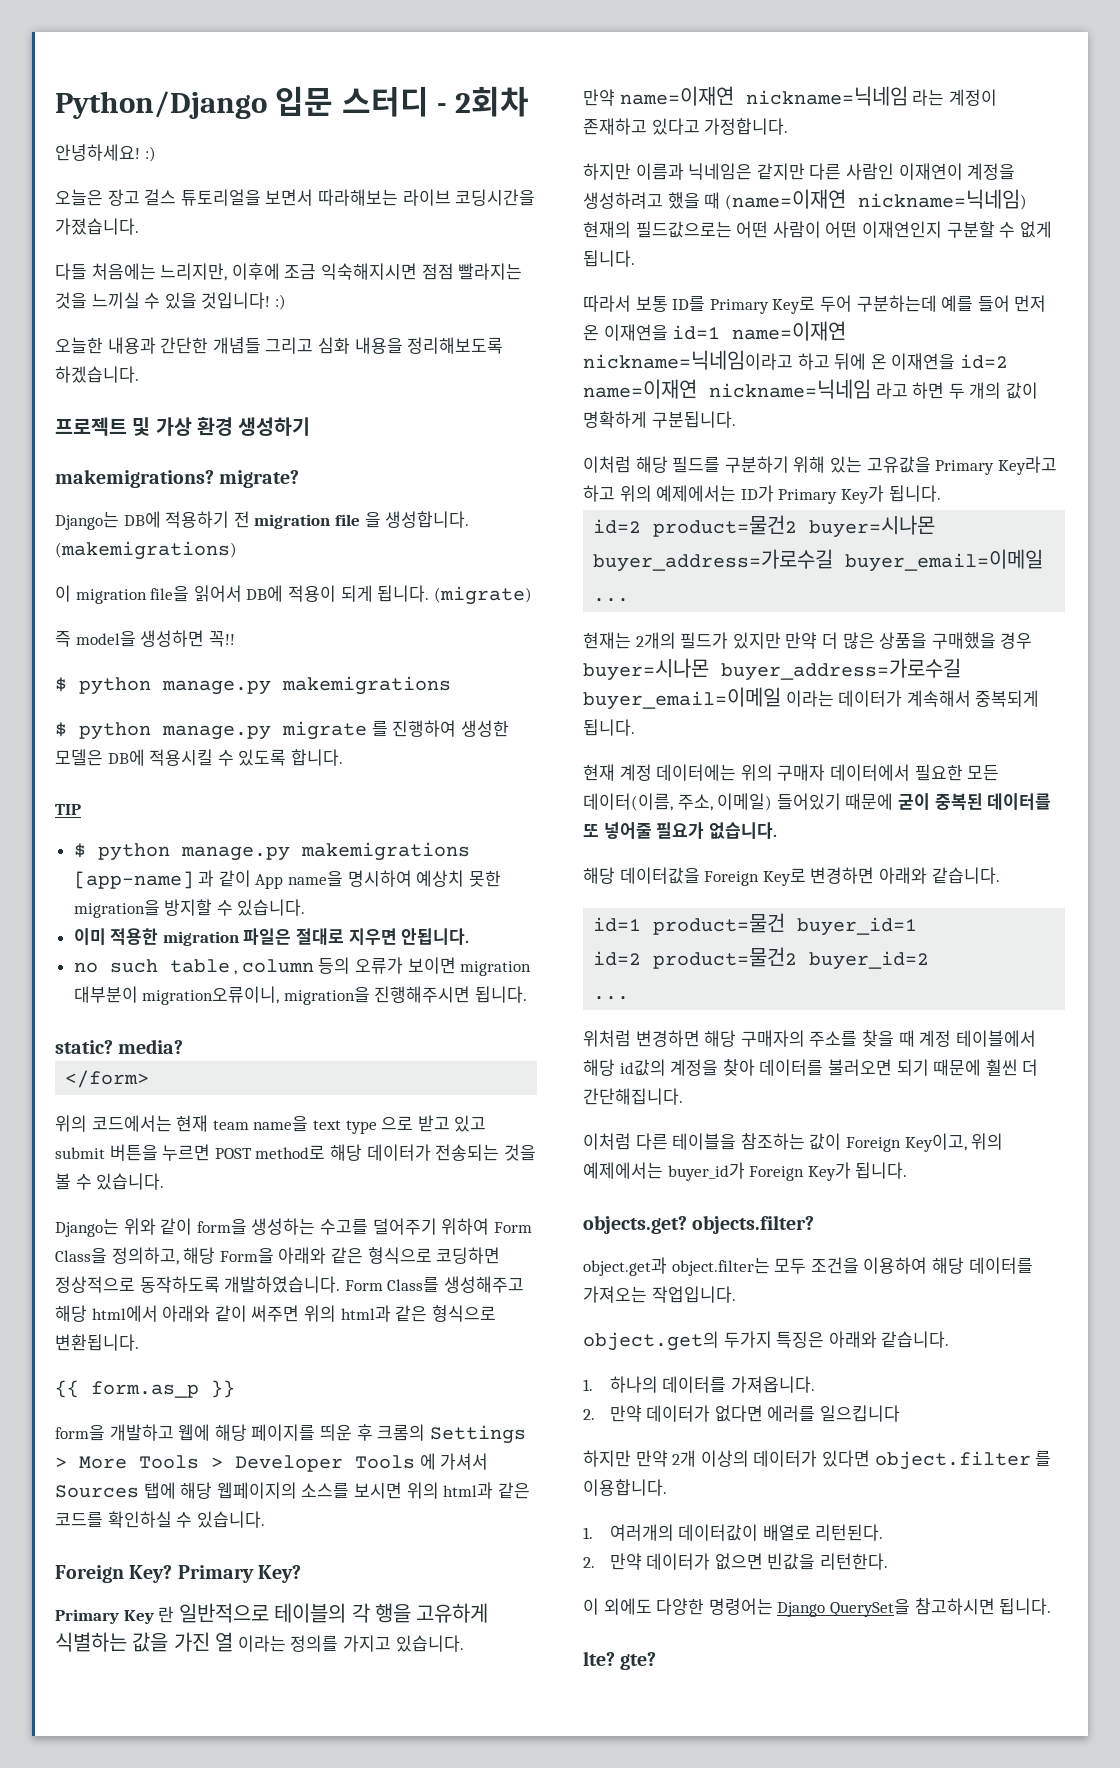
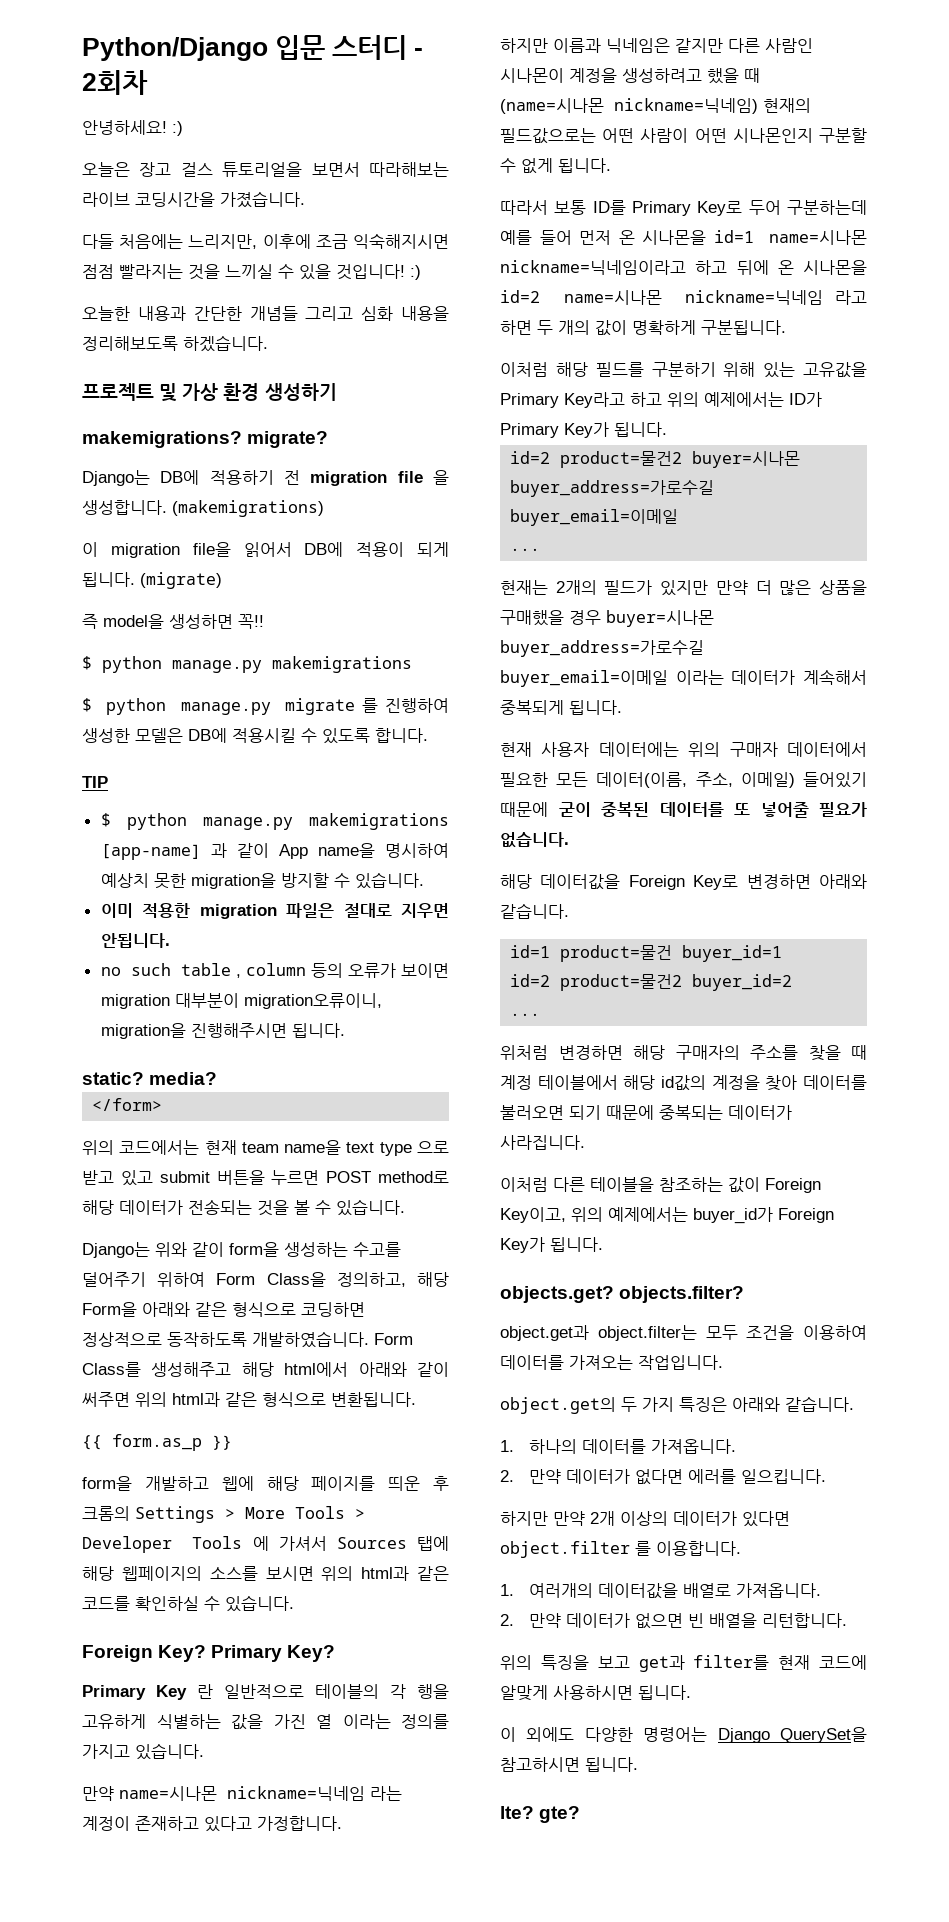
- 만약 name=이재연 nickname=닉네임 라는 계정이 존재하고 있다고 가정합니다.
+ 만약 name=시나몬 nickname=닉네임 라는 계정이 존재하고 있다고 가정합니다.
- 하지만 이름과 닉네임은 같지만 다른 사람인 이재연이 계정을 생성하려고 했을 때 (name=이재연 nickname=닉네임) 현재의 필드값으로는 어떤 사람이 어떤 이재연인지 구분할 수 없게 됩니다.
+ 하지만 이름과 닉네임은 같지만 다른 사람인 시나몬이 계정을 생성하려고 했을 때 (name=시나몬 nickname=닉네임) 현재의 필드값으로는 어떤 사람이 어떤 시나몬인지 구분할 수 없게 됩니다.
- 따라서 보통 ID를 Primary Key로 두어 구분하는데 예를 들어 먼저 온 이재연을 id=1 name=이재연 nickname=닉네임이라고 하고 뒤에 온 이재연을 id=2 name=이재연 nickname=닉네임 라고 하면 두 개의 값이 명확하게 구분됩니다.
+ 따라서 보통 ID를 Primary Key로 두어 구분하는데 예를 들어 먼저 온 시나몬을 id=1 name=시나몬 nickname=닉네임이라고 하고 뒤에 온 시나몬을 id=2 name=시나몬 nickname=닉네임 라고 하면 두 개의 값이 명확하게 구분됩니다.
- 현재 계정 데이터에는 위의 구매자 데이터에서 필요한 모든 데이터(이름, 주소, 이메일) 들어있기 때문에 굳이 중복된 데이터를 또 넣어줄 필요가 없습니다.
+ 현재 사용자 데이터에는 위의 구매자 데이터에서 필요한 모든 데이터(이름, 주소, 이메일) 들어있기 때문에 굳이 중복된 데이터를 또 넣어줄 필요가 없습니다.
- 위처럼 변경하면 해당 구매자의 주소를 찾을 때 계정 테이블에서 해당 id값의 계정을 찾아 데이터를 불러오면 되기 때문에 훨씬 더 간단해집니다.
+ 위처럼 변경하면 해당 구매자의 주소를 찾을 때 계정 테이블에서 해당 id값의 계정을 찾아 데이터를 불러오면 되기 때문에 중복되는 데이터가 사라집니다.
- object.get과 object.filter는 모두 조건을 이용하여 해당 데이터를 가져오는 작업입니다.
+ object.get과 object.filter는 모두 조건을 이용하여 데이터를 가져오는 작업입니다.
- object.get의 두가지 특징은 아래와 같습니다.
+ object.get의 두 가지 특징은 아래와 같습니다.
- 2. 만약 데이터가 없다면 에러를 일으킵니다
+ 2. 만약 데이터가 없다면 에러를 일으킵니다.
- 1. 여러개의 데이터값이 배열로 리턴된다.
+ 1. 여러개의 데이터값을 배열로 가져옵니다.
- 2. 만약 데이터가 없으면 빈값을 리턴한다.
+ 2. 만약 데이터가 없으면 빈 배열을 리턴합니다.
+ 위의 특징을 보고 get과 filter를 현재 코드에 알맞게 사용하시면 됩니다.

